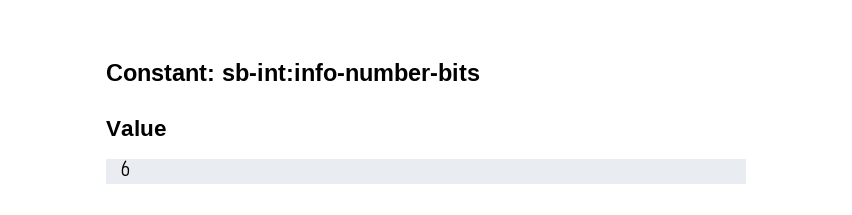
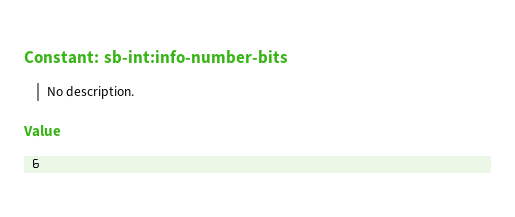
+ No description.

